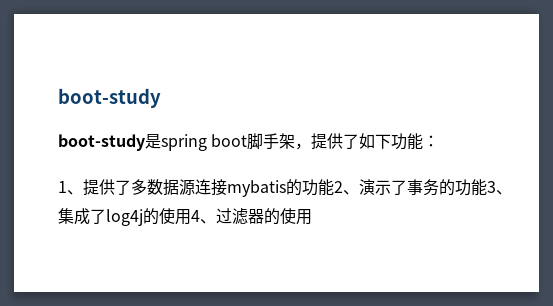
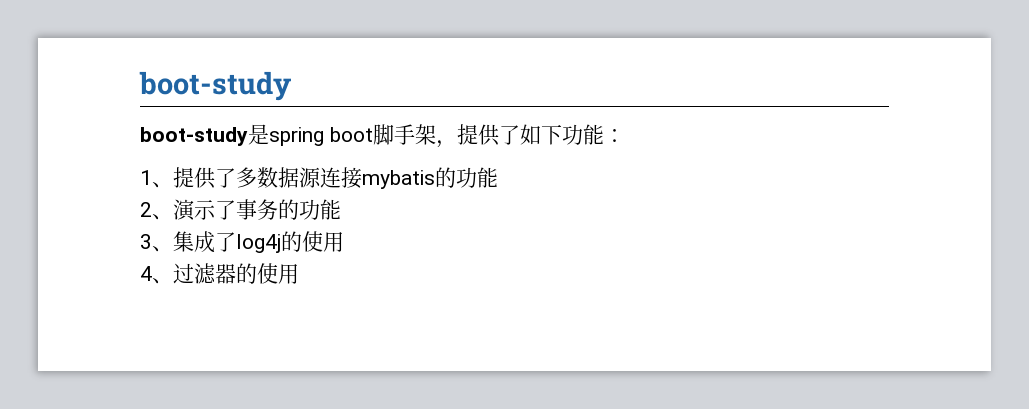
- 1、提供了多数据源连接mybatis的功能2、演示了事务的功能3、集成了log4j的使用4、过滤器的使用
+ 1、提供了多数据源连接mybatis的功能
+ 2、演示了事务的功能
+ 3、集成了log4j的使用
+ 4、过滤器的使用

